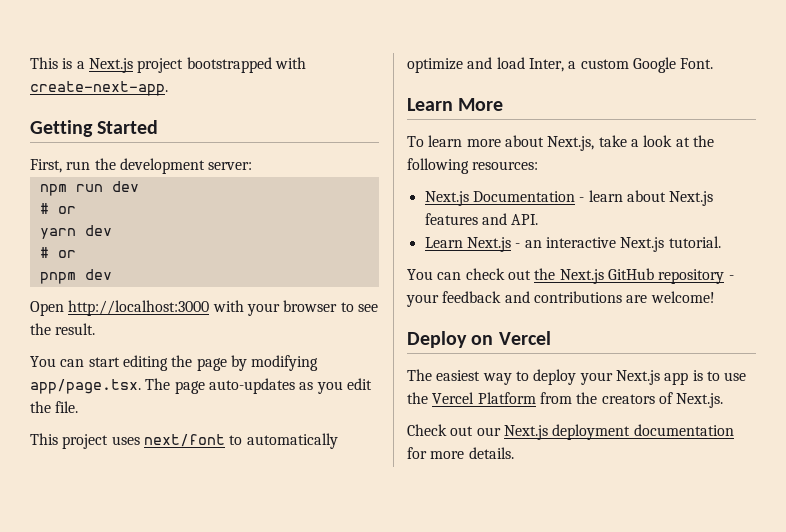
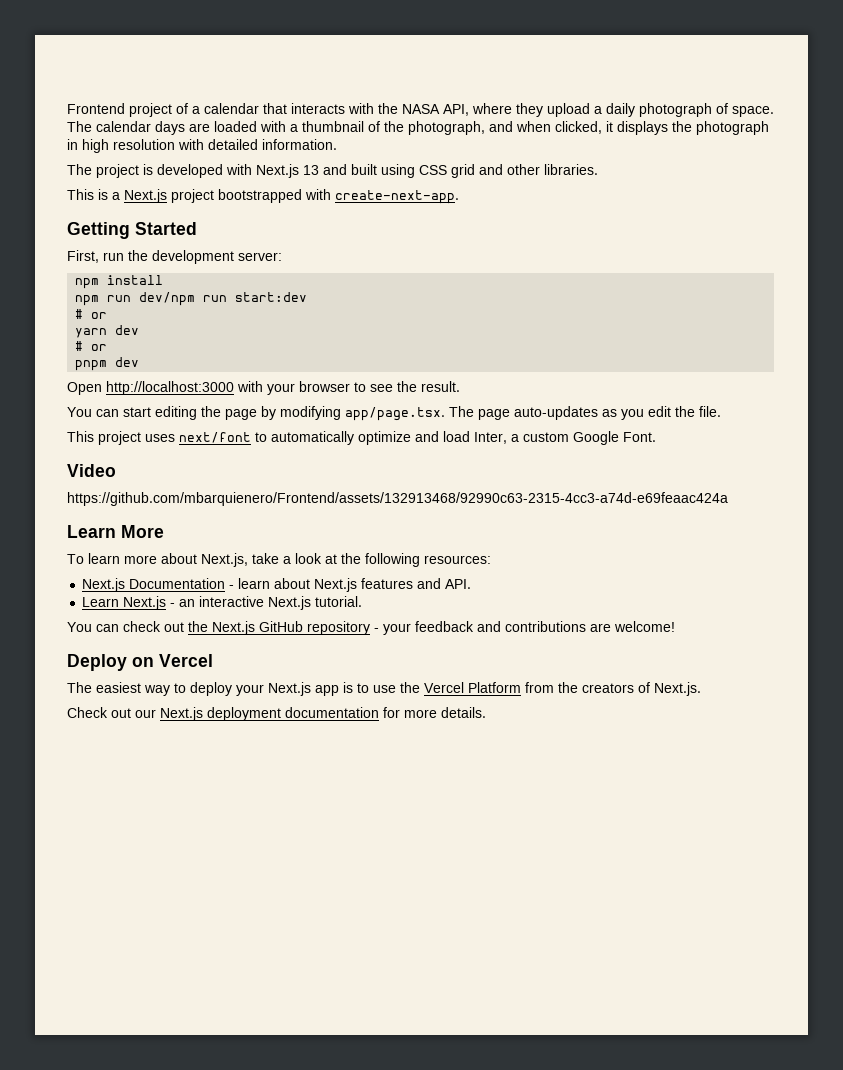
+ Frontend project of a calendar that interacts with the NASA API, where they upload a daily photograph of space. The calendar days are loaded with a thumbnail of the photograph, and when clicked, it displays the photograph in high resolution with detailed information.
+ The project is developed with Next.js 13 and built using CSS grid and other libraries.
+ npm install
- npm run dev
+ npm run dev/npm run start:dev
+ Video
+ https://github.com/mbarquienero/Frontend/assets/132913468/92990c63-2315-4cc3-a74d-e69feaac424a

